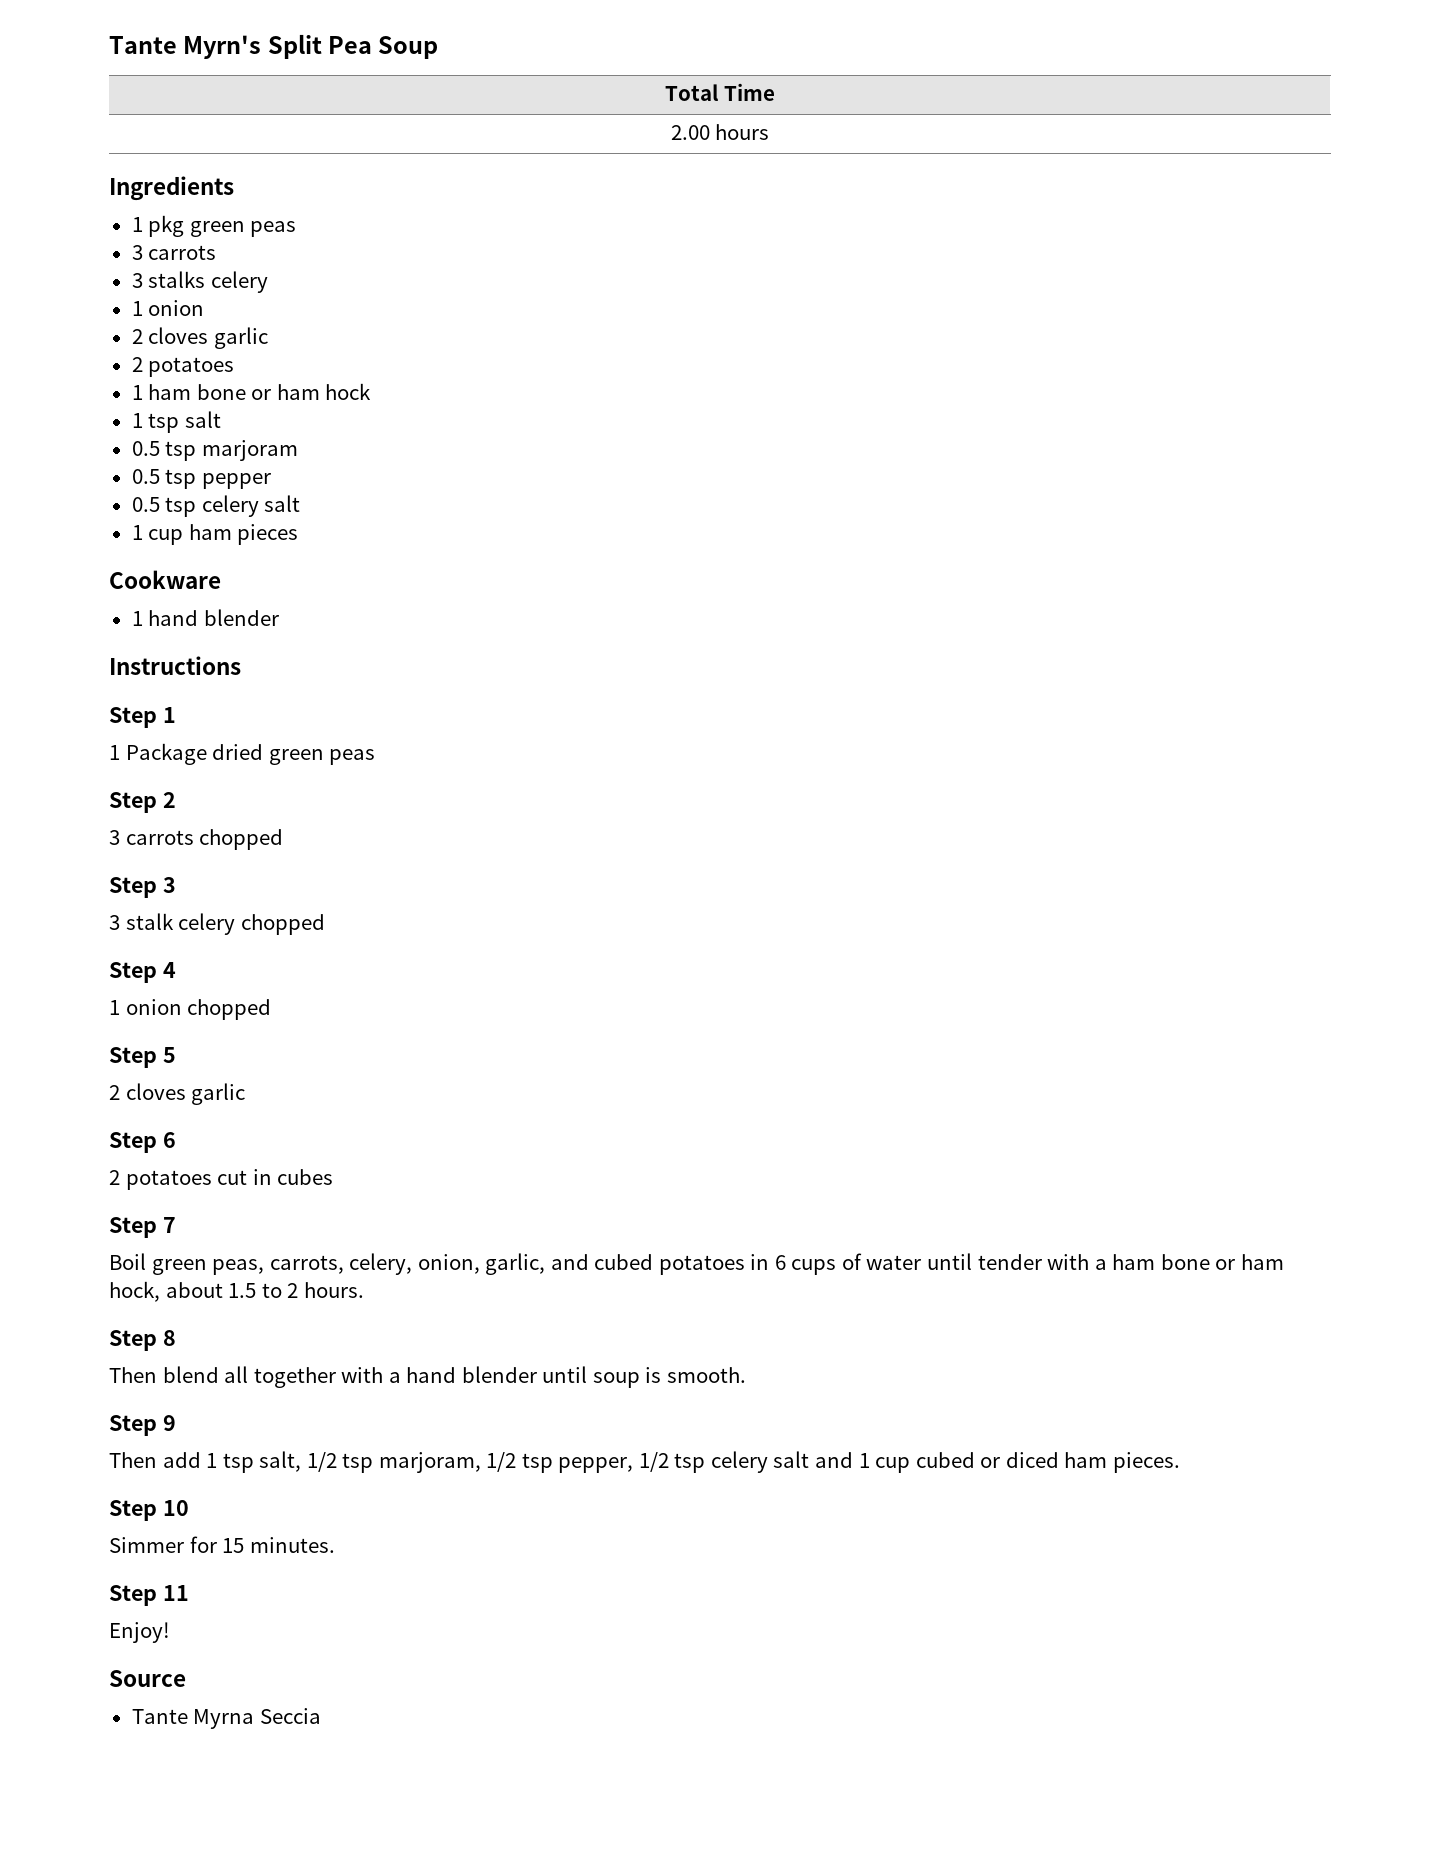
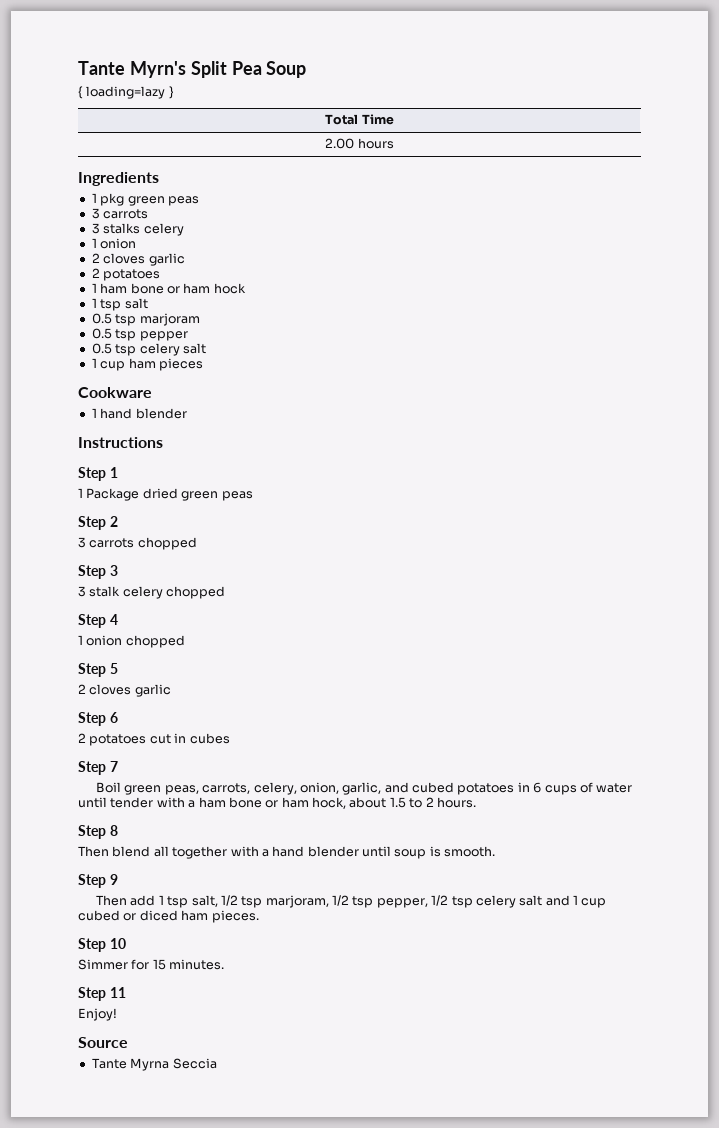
+ { loading=lazy }

